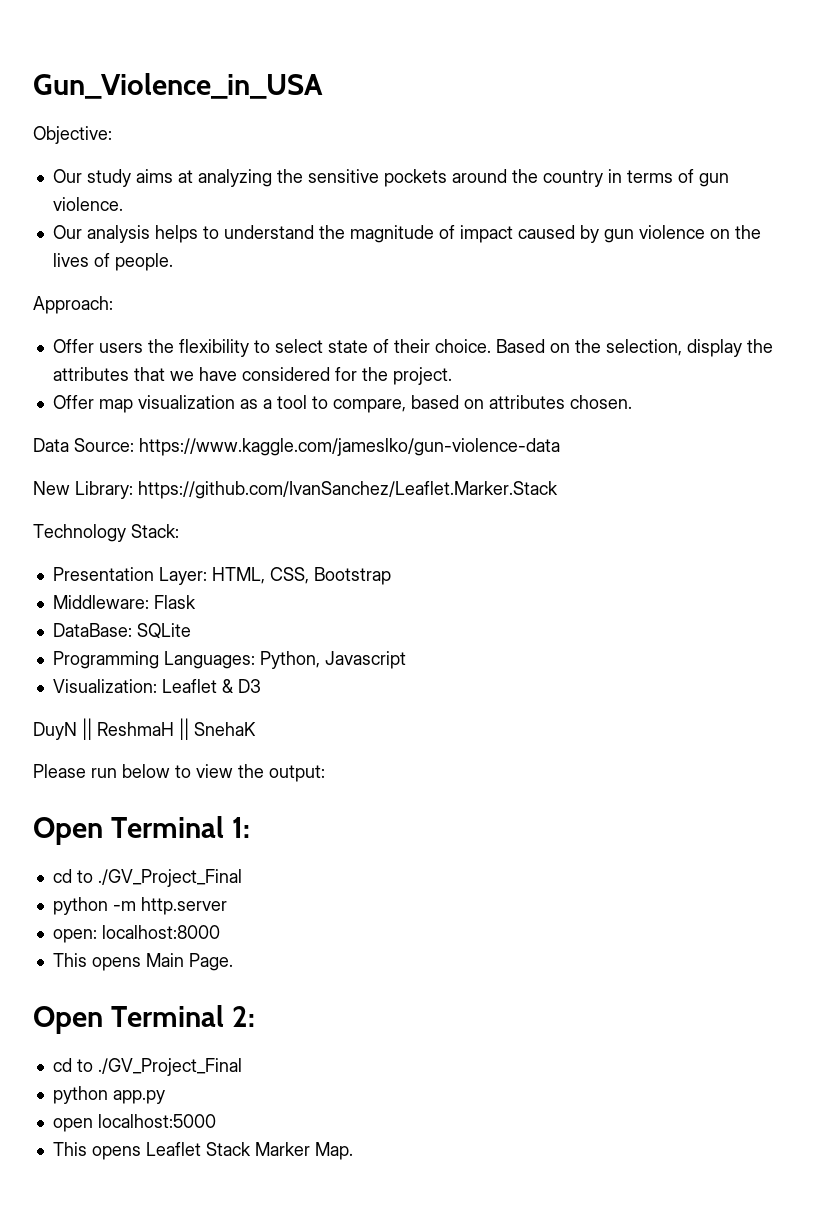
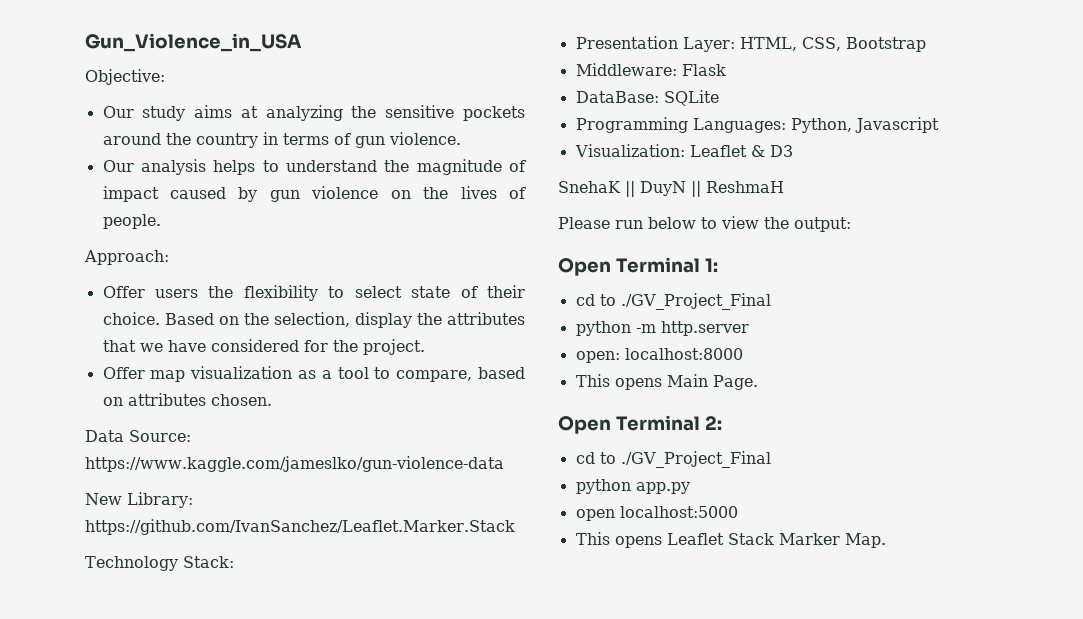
- DuyN || ReshmaH || SnehaK
+ SnehaK || DuyN || ReshmaH

